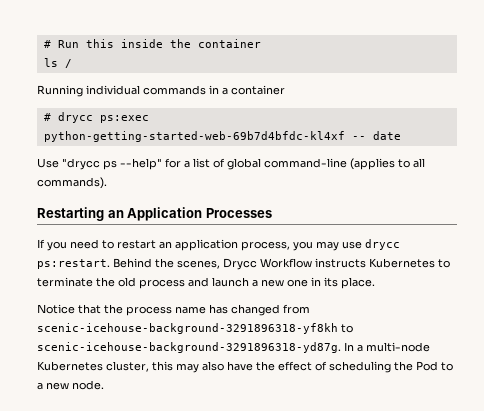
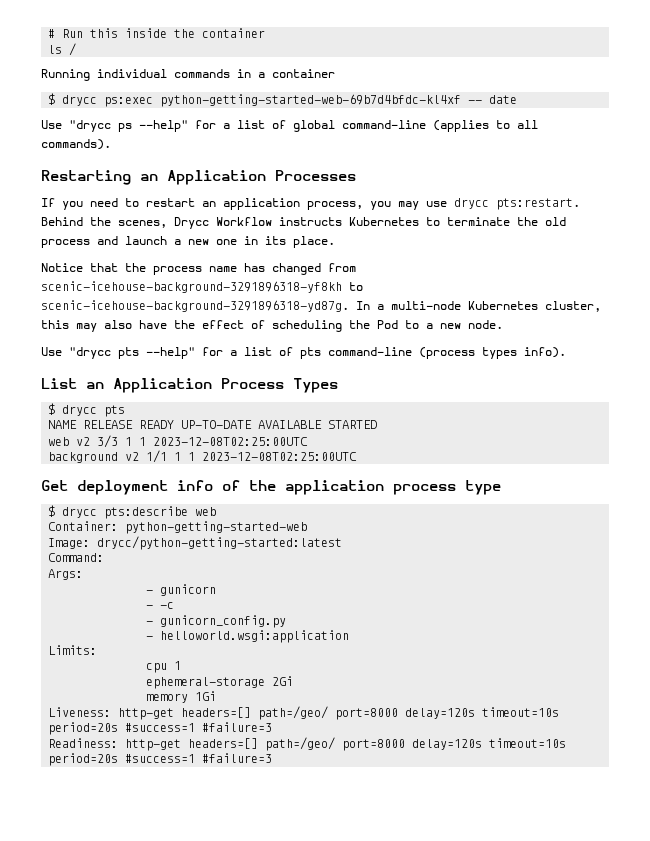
- # drycc ps:exec python-getting-started-web-69b7d4bfdc-kl4xf -- date
+ $ drycc ps:exec python-getting-started-web-69b7d4bfdc-kl4xf -- date
- If you need to restart an application process, you may use drycc ps:restart.
+ If you need to restart an application process, you may use drycc pts:restart.
+ Use "drycc pts --help" for a list of pts command-line (process types info).
+ List an Application Process Types
+ $ drycc pts
+ NAME RELEASE READY UP-TO-DATE AVAILABLE STARTED
+ web v2 3/3 1 1 2023-12-08T02:25:00UTC
+ background v2 1/1 1 1 2023-12-08T02:25:00UTC
+ Get deployment info of the application process type
+ $ drycc pts:describe web
+ Container: python-getting-started-web
+ Image: drycc/python-getting-started:latest
+ Command:
+ Args:
+ - gunicorn
+ - -c
+ - gunicorn_config.py
+ - helloworld.wsgi:application
+ Limits:
+ cpu 1
+ ephemeral-storage 2Gi
+ memory 1Gi
+ Liveness: http-get headers=[] path=/geo/ port=8000 delay=120s timeout=10s period=20s #success=1 #failure=3
+ Readiness: http-get headers=[] path=/geo/ port=8000 delay=120s timeout=10s period=20s #success=1 #failure=3

